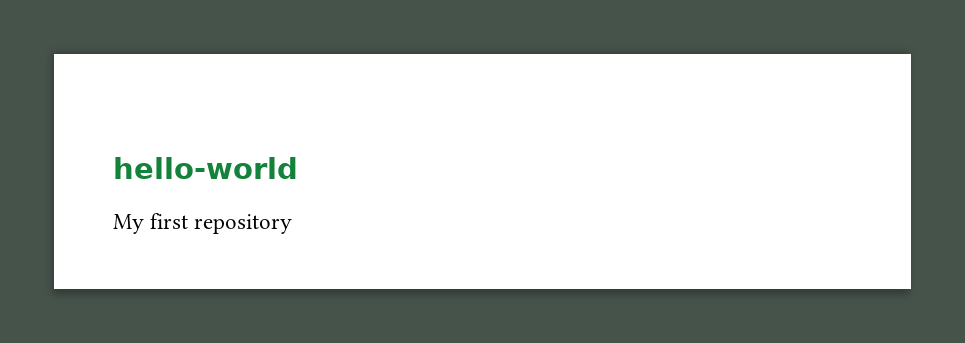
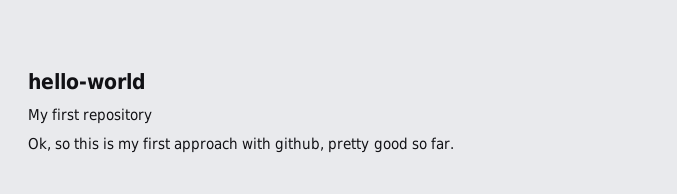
+ Ok, so this is my first approach with github, pretty good so far.

